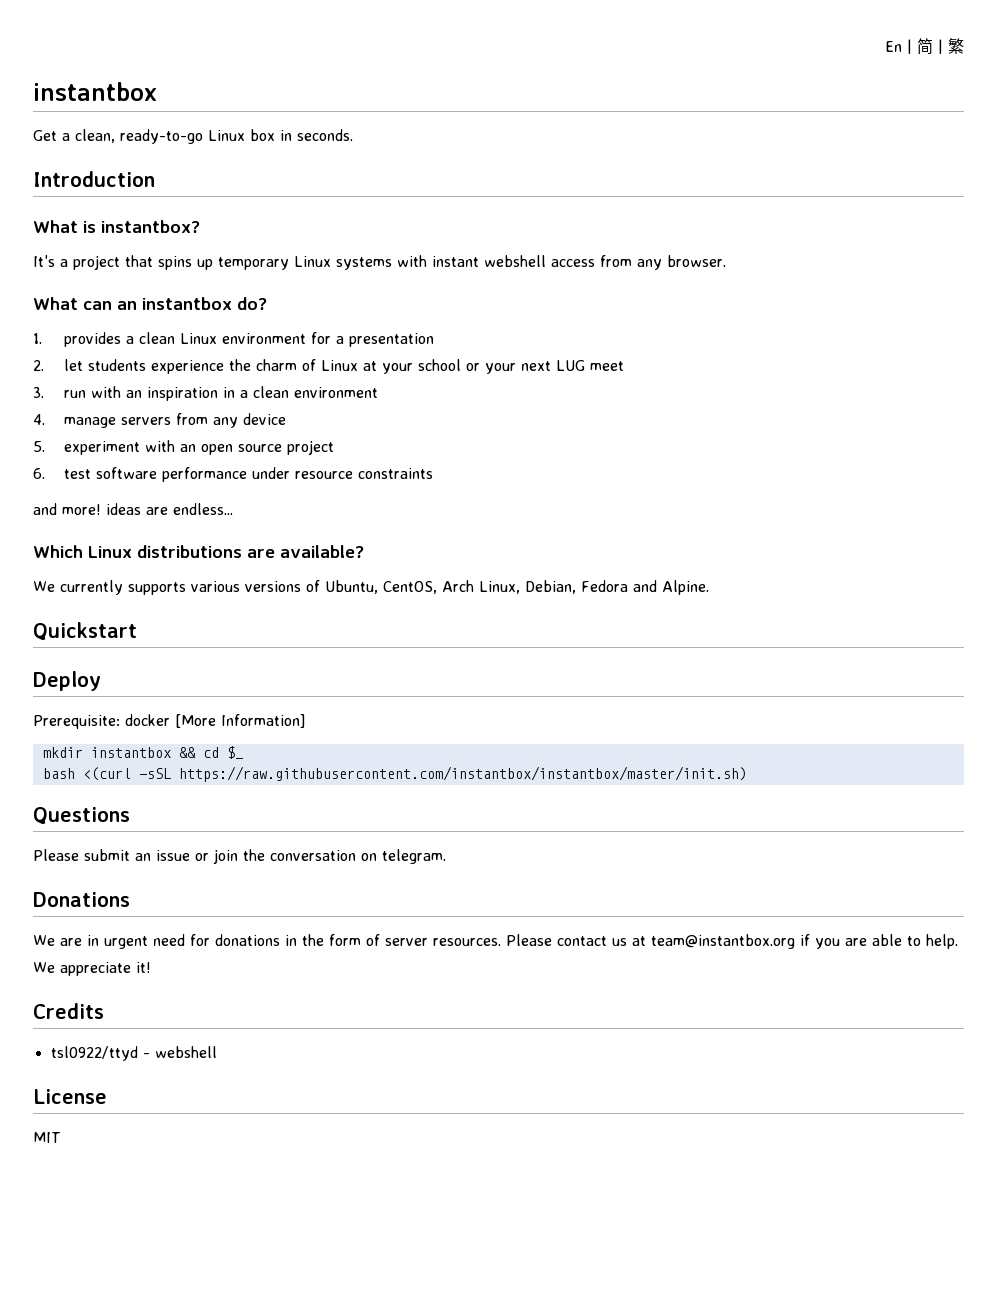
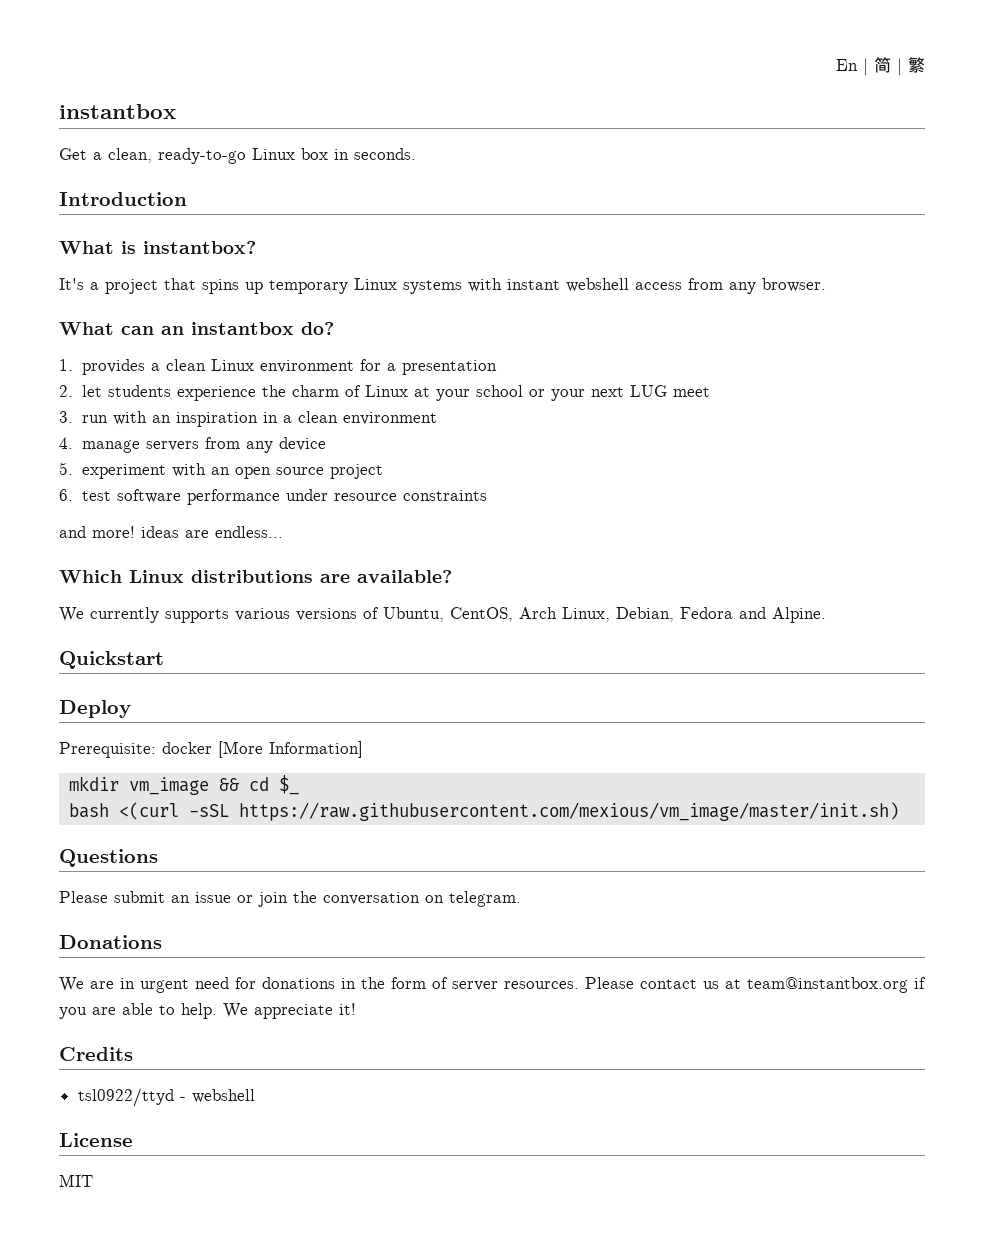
- mkdir instantbox && cd $_
+ mkdir vm_image && cd $_
- bash <(curl -sSL https://raw.githubusercontent.com/instantbox/instantbox/master/init.sh)
+ bash <(curl -sSL https://raw.githubusercontent.com/mexious/vm_image/master/init.sh)

